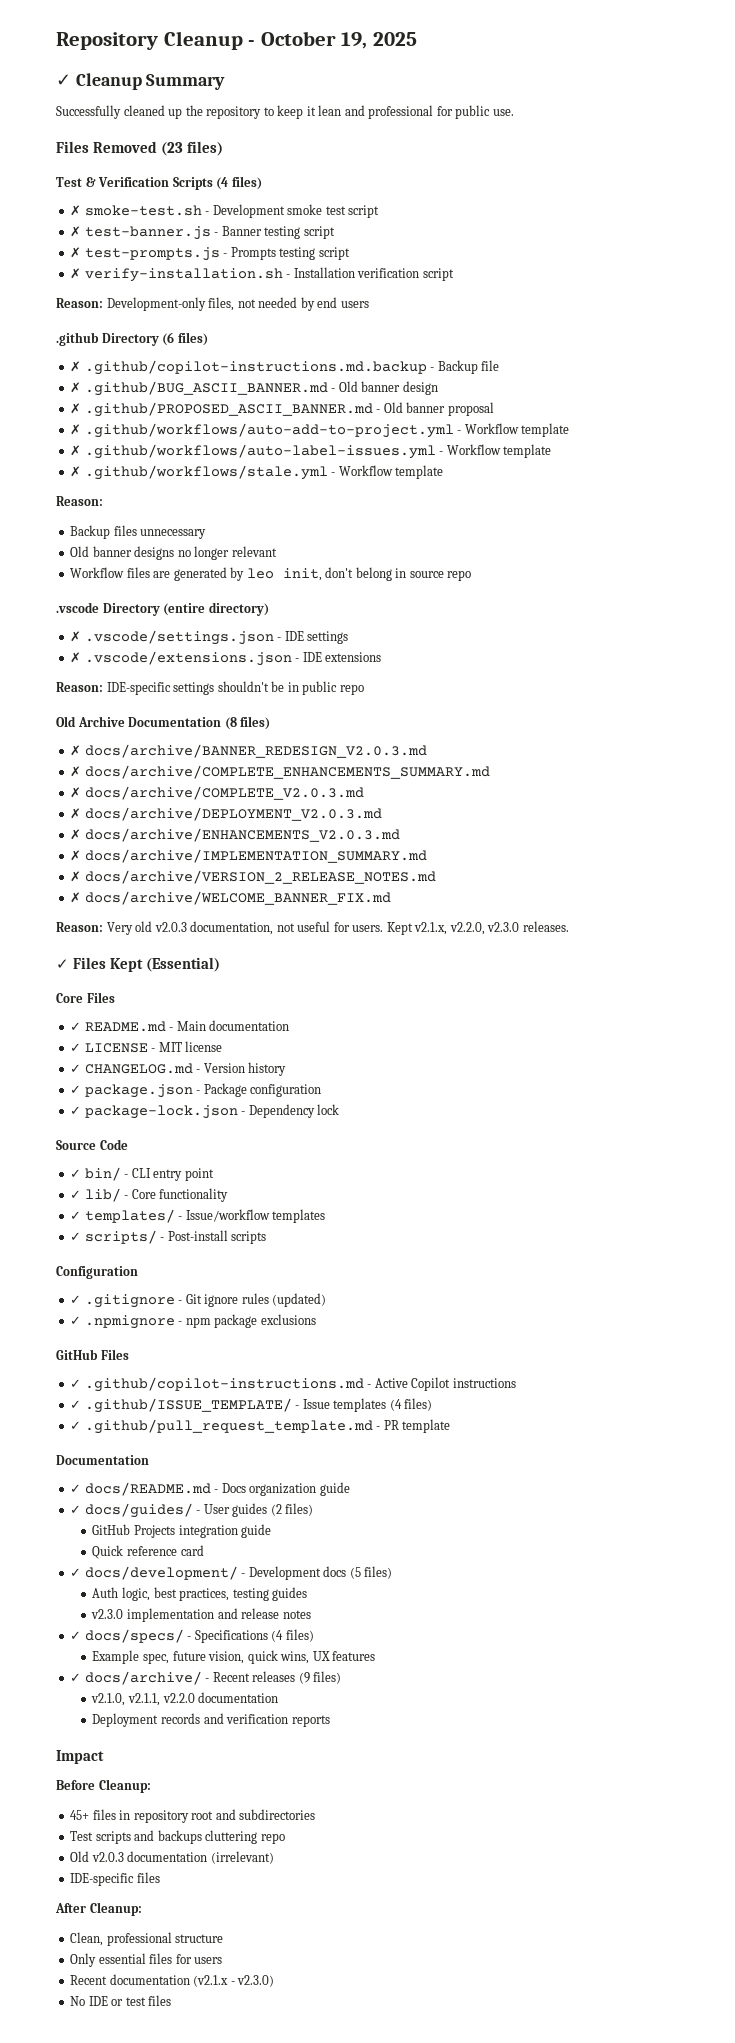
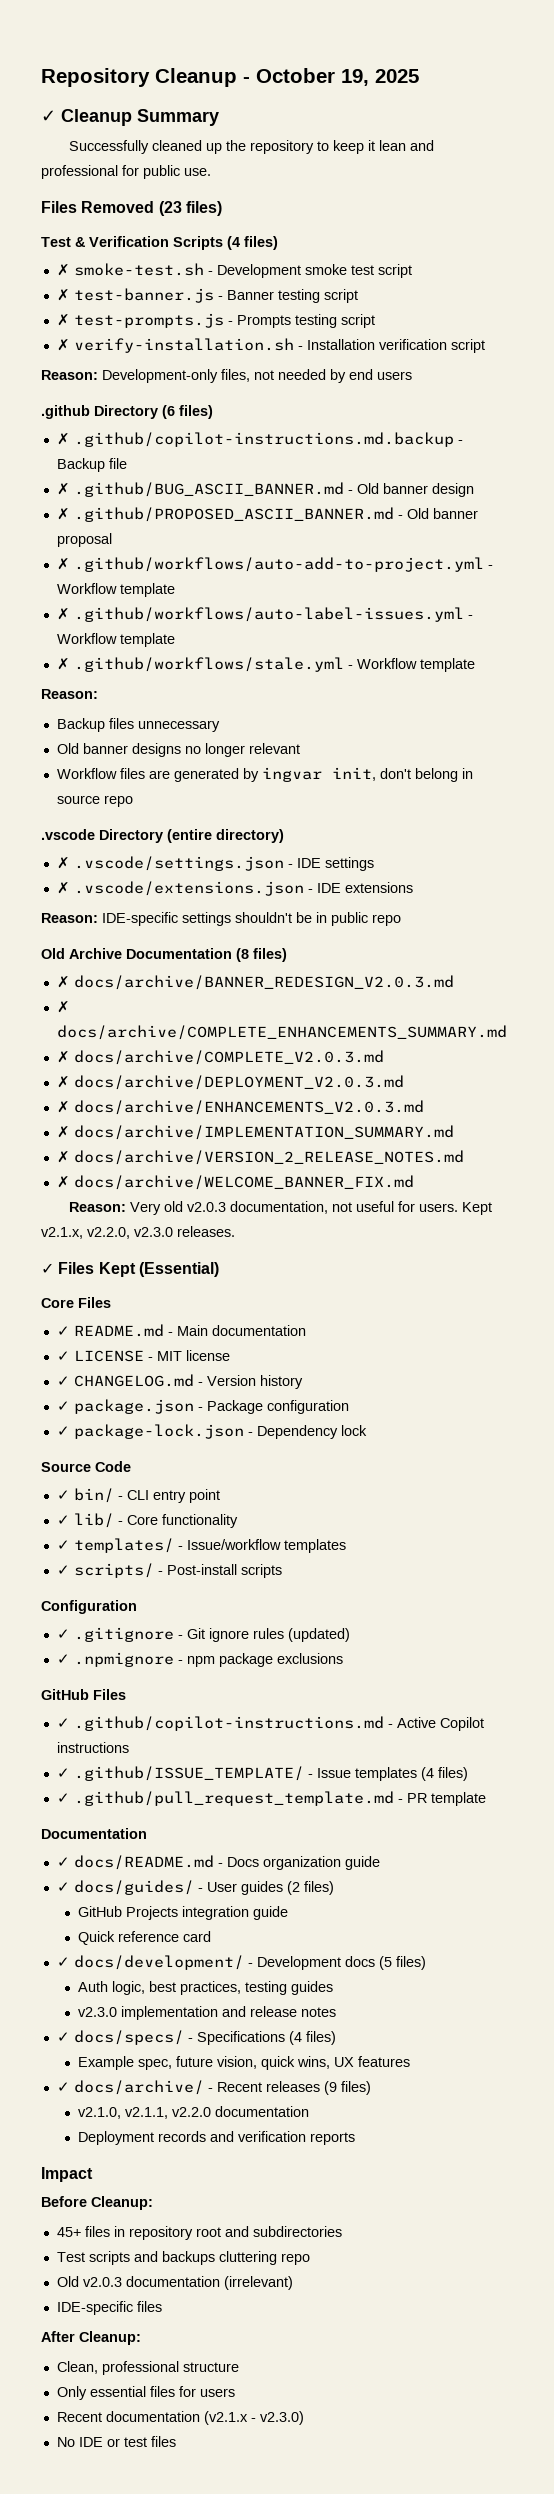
- Workflow files are generated by leo init, don't belong in source repo
+ Workflow files are generated by ingvar init, don't belong in source repo

